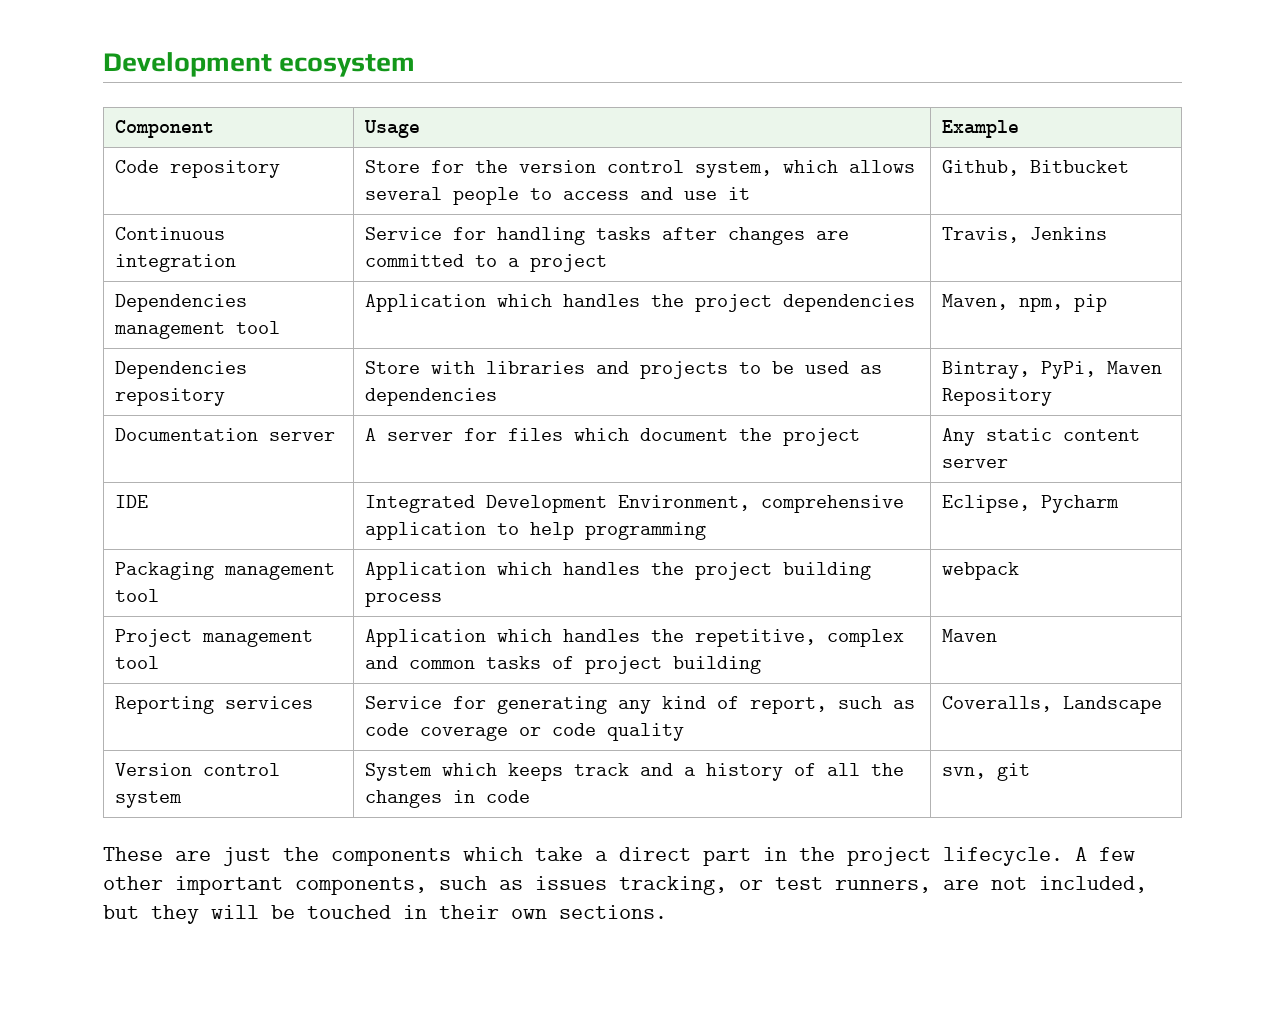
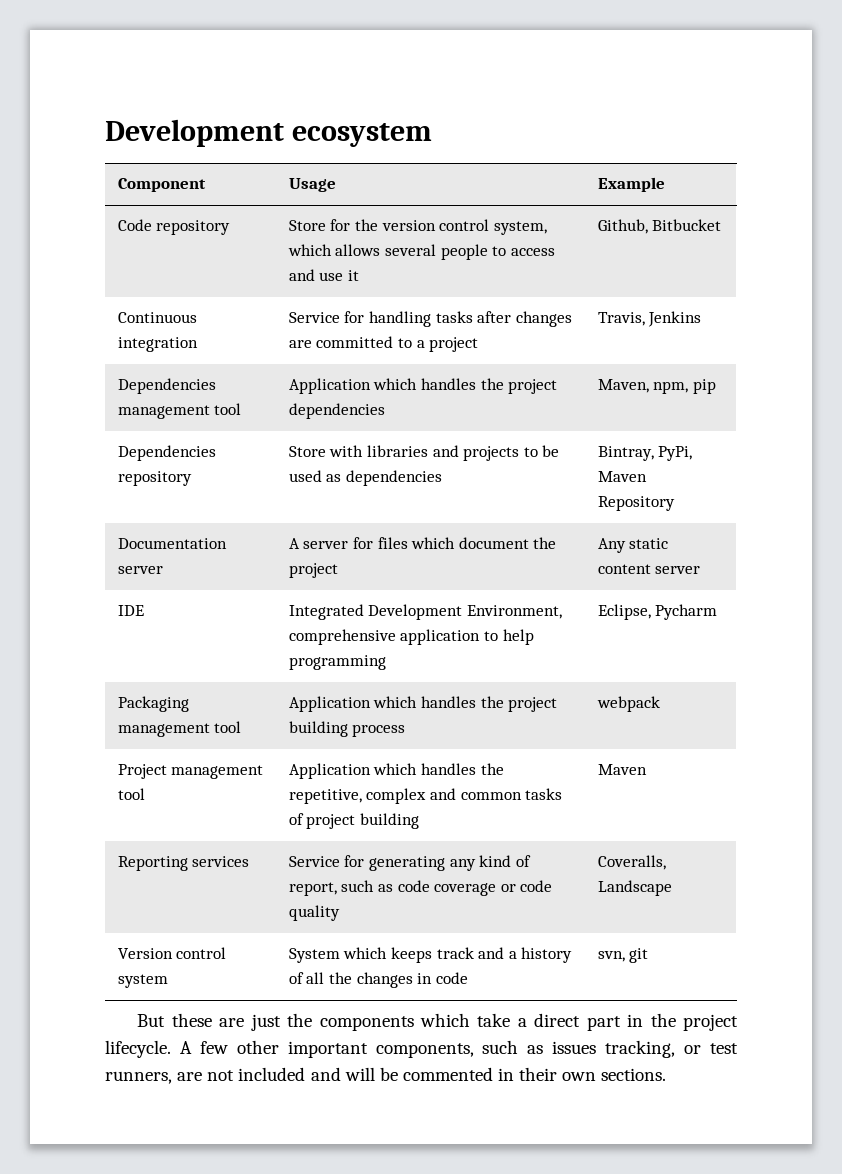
- These are just the components which take a direct part in the project lifecycle.
+ But these are just the components which take a direct part in the project lifecycle.
- A few other important components, such as issues tracking, or test runners, are not included, but they will be touched in their own sections.
+ A few other important components, such as issues tracking, or test runners, are not included and will be commented in their own sections.

